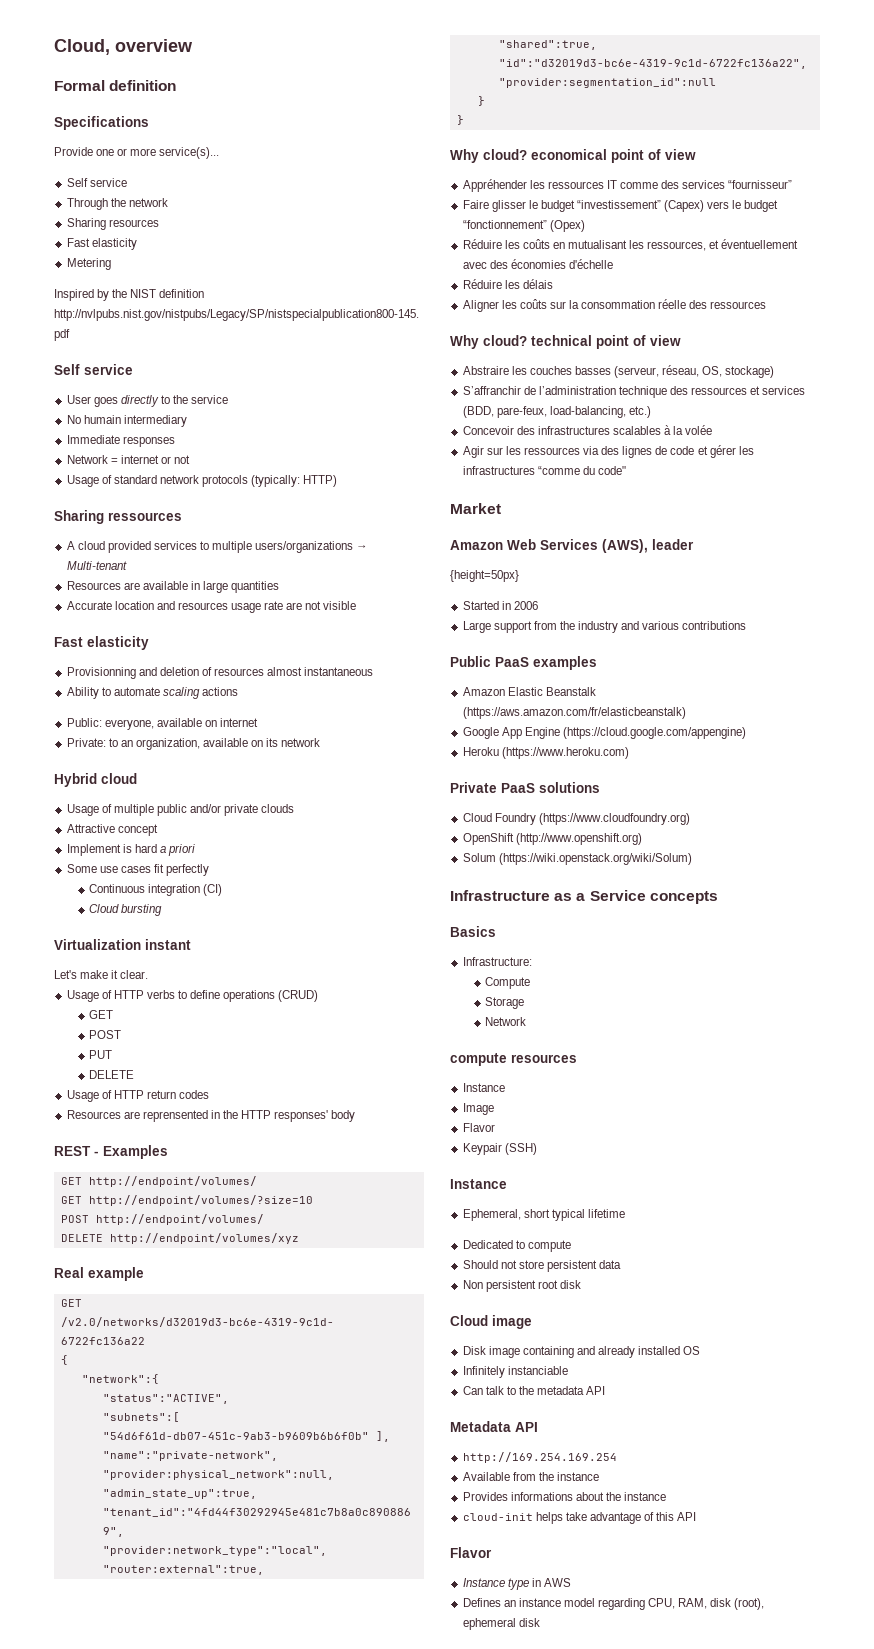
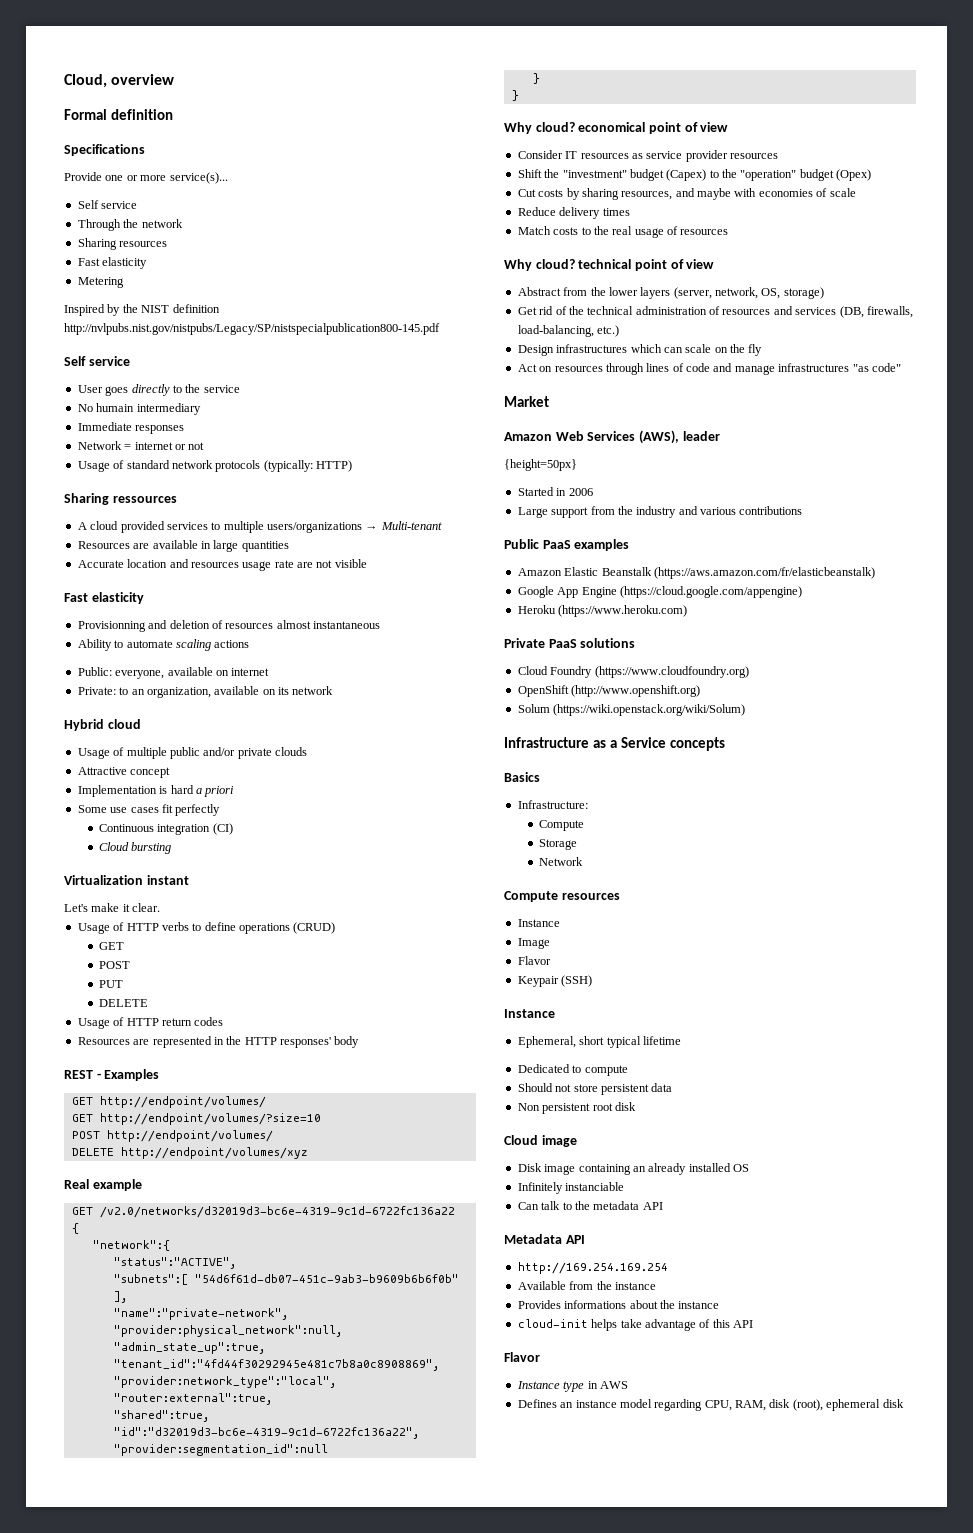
- Implement is hard a priori
+ Implementation is hard a priori
- Resources are reprensented in the HTTP responses' body
+ Resources are represented in the HTTP responses' body
- Appréhender les ressources IT comme des services “fournisseur”
- Faire glisser le budget “investissement” (Capex) vers le budget “fonctionnement” (Opex)
- Réduire les coûts en mutualisant les ressources, et éventuellement avec des économies d'échelle
- Réduire les délais
- Aligner les coûts sur la consommation réelle des ressources
+ Consider IT resources as service provider resources
+ Shift the "investment" budget (Capex) to the "operation" budget (Opex)
+ Cut costs by sharing resources, and maybe with economies of scale
+ Reduce delivery times
+ Match costs to the real usage of resources
- Abstraire les couches basses (serveur, réseau, OS, stockage)
- S’affranchir de l’administration technique des ressources et services (BDD, pare-feux, load-balancing, etc.)
- Concevoir des infrastructures scalables à la volée
- Agir sur les ressources via des lignes de code et gérer les infrastructures “comme du code"
+ Abstract from the lower layers (server, network, OS, storage)
+ Get rid of the technical administration of resources and services (DB, firewalls, load-balancing, etc.)
+ Design infrastructures which can scale on the fly
+ Act on resources through lines of code and manage infrastructures "as code"
- compute resources
+ Compute resources
- Disk image containing and already installed OS
+ Disk image containing an already installed OS

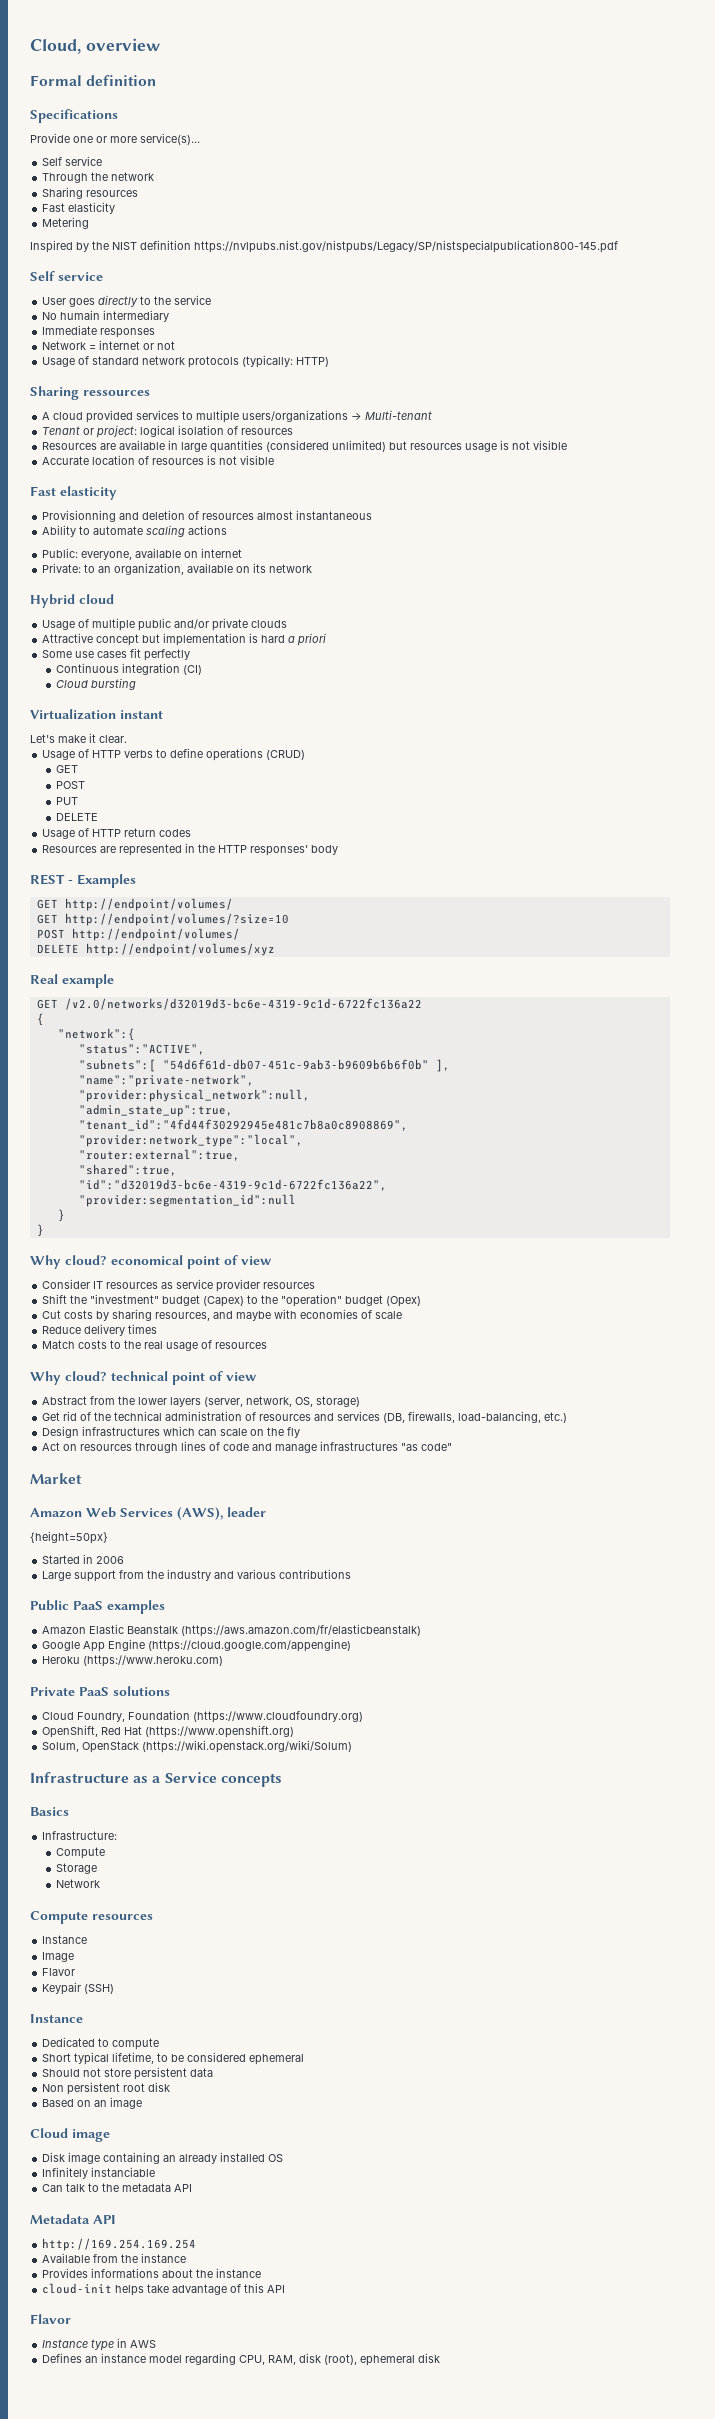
- Inspired by the NIST definition http://nvlpubs.nist.gov/nistpubs/Legacy/SP/nistspecialpublication800-145.pdf
+ Inspired by the NIST definition https://nvlpubs.nist.gov/nistpubs/Legacy/SP/nistspecialpublication800-145.pdf
+ Tenant or project: logical isolation of resources
- Resources are available in large quantities
- Accurate location and resources usage rate are not visible
+ Resources are available in large quantities (considered unlimited) but resources usage is not visible
+ Accurate location of resources is not visible
- Attractive concept
- Implementation is hard a priori
+ Attractive concept but implementation is hard a priori
- Cloud Foundry (https://www.cloudfoundry.org)
+ Cloud Foundry, Foundation (https://www.cloudfoundry.org)
- OpenShift (http://www.openshift.org)
- Solum (https://wiki.openstack.org/wiki/Solum)
+ OpenShift, Red Hat (https://www.openshift.org)
+ Solum, OpenStack (https://wiki.openstack.org/wiki/Solum)
- Ephemeral, short typical lifetime
+ Short typical lifetime, to be considered ephemeral
+ Based on an image

